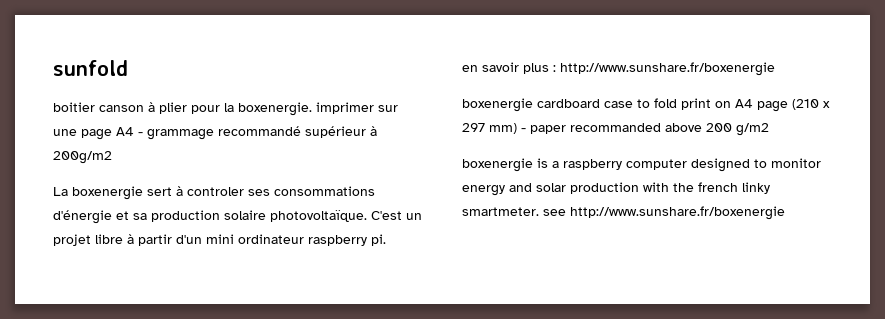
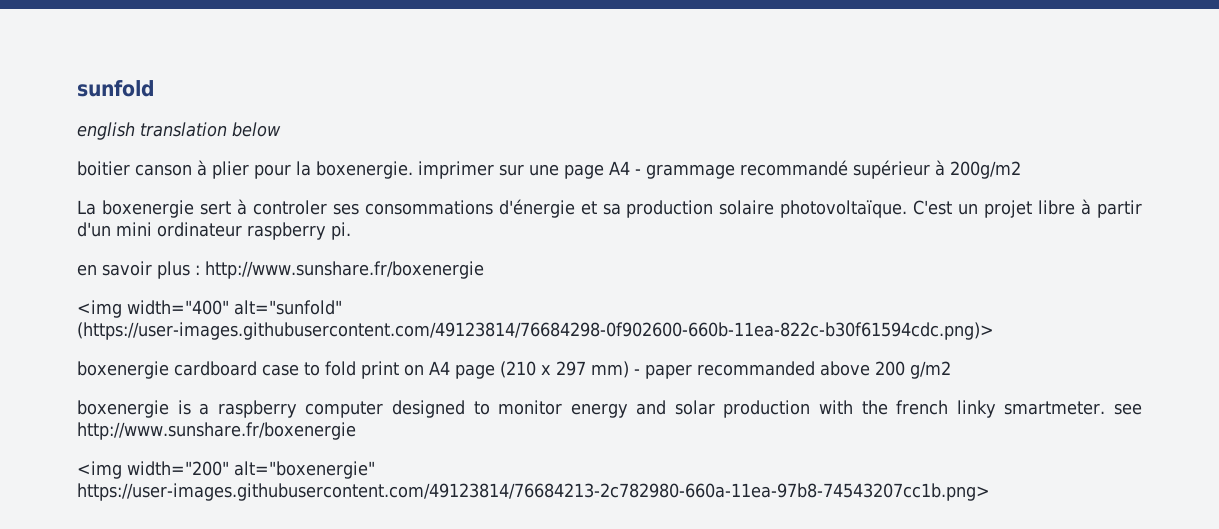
+ english translation below
+ <img width="400" alt="sunfold" (https://user-images.githubusercontent.com/49123814/76684298-0f902600-660b-11ea-822c-b30f61594cdc.png)>
+ <img width="200" alt="boxenergie" https://user-images.githubusercontent.com/49123814/76684213-2c782980-660a-11ea-97b8-74543207cc1b.png>

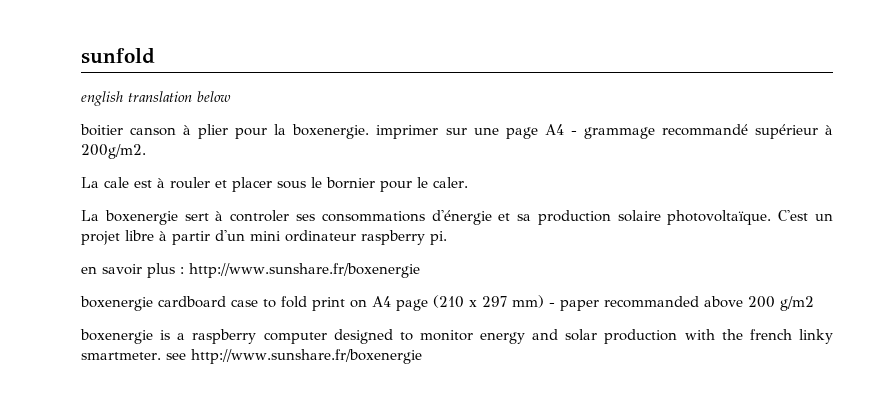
- boitier canson à plier pour la boxenergie. imprimer sur une page A4 - grammage recommandé supérieur à 200g/m2
+ boitier canson à plier pour la boxenergie. imprimer sur une page A4 - grammage recommandé supérieur à 200g/m2.
+ La cale est à rouler et placer sous le bornier pour le caler.
- <img width="400" alt="sunfold" (https://user-images.githubusercontent.com/49123814/76684298-0f902600-660b-11ea-822c-b30f61594cdc.png)>
- <img width="200" alt="boxenergie" https://user-images.githubusercontent.com/49123814/76684213-2c782980-660a-11ea-97b8-74543207cc1b.png>

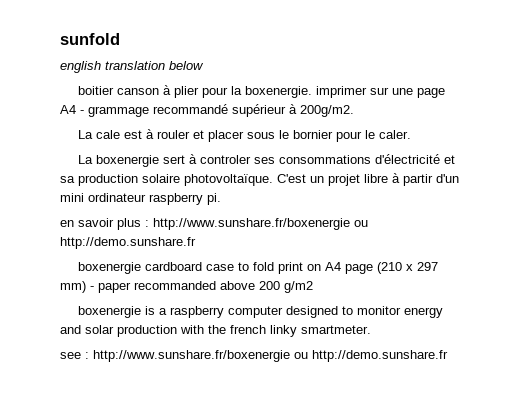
- La boxenergie sert à controler ses consommations d'énergie et sa production solaire photovoltaïque.
+ La boxenergie sert à controler ses consommations d'électricité et sa production solaire photovoltaïque.
- en savoir plus : http://www.sunshare.fr/boxenergie
+ en savoir plus : http://www.sunshare.fr/boxenergie ou http://demo.sunshare.fr
- boxenergie is a raspberry computer designed to monitor energy and solar production with the french linky smartmeter. see http://www.sunshare.fr/boxenergie
+ boxenergie is a raspberry computer designed to monitor energy and solar production with the french linky smartmeter.
+ see : http://www.sunshare.fr/boxenergie ou http://demo.sunshare.fr

